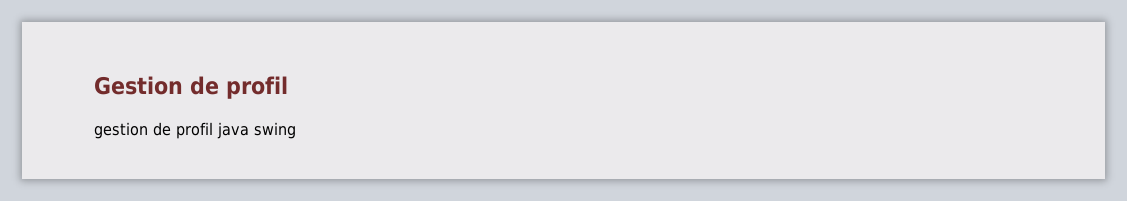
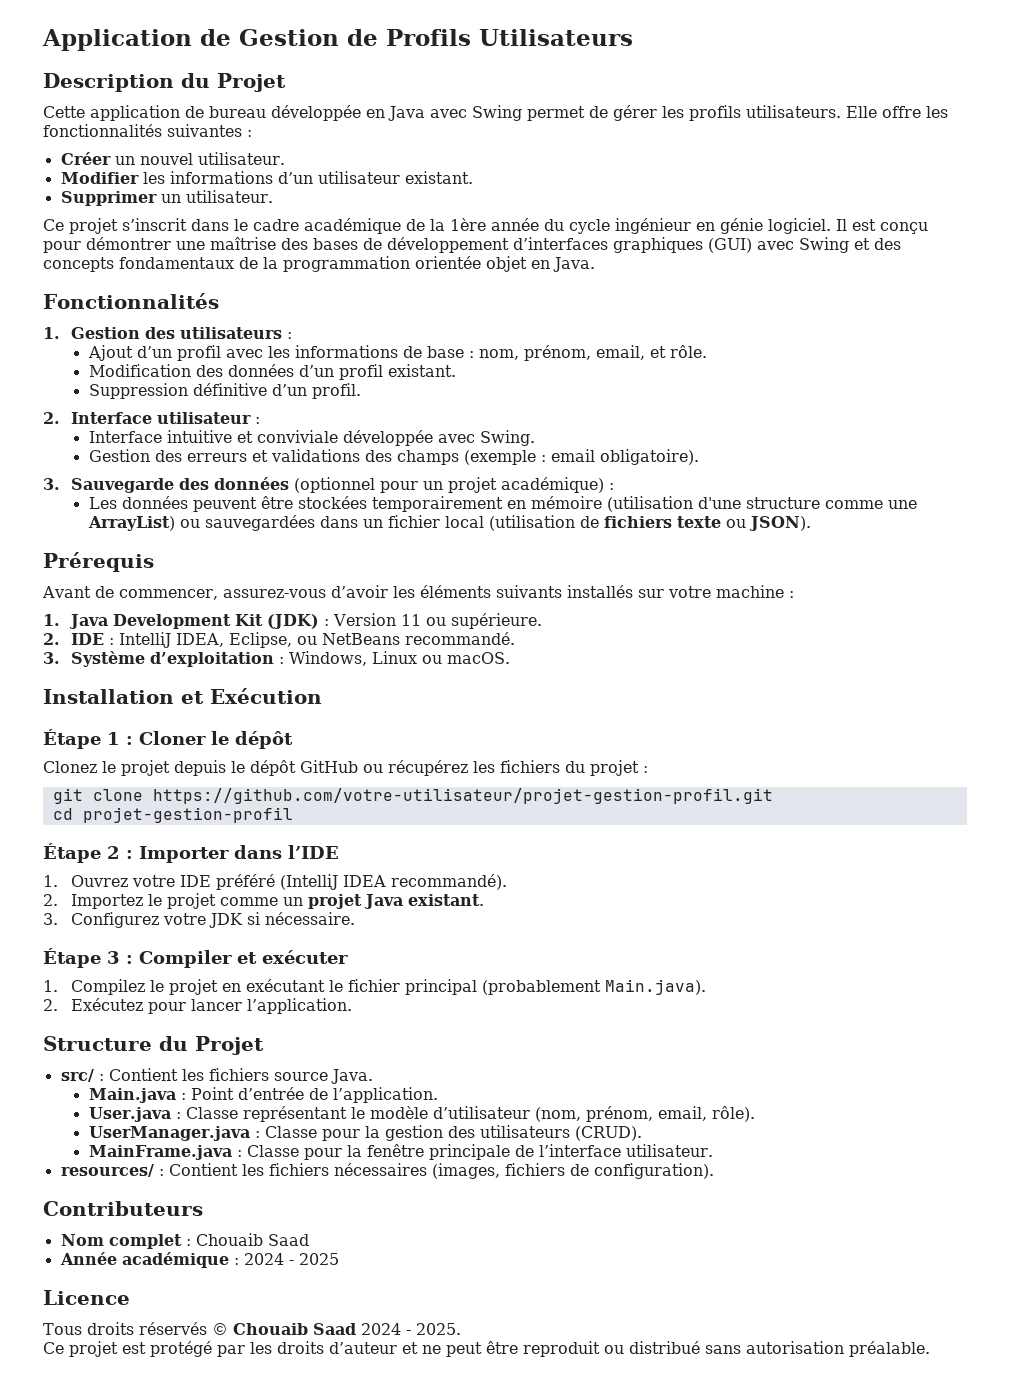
- Gestion de profil
- gestion de profil java swing
+ Application de Gestion de Profils Utilisateurs
+ Description du Projet
+ Cette application de bureau développée en Java avec Swing permet de gérer les profils utilisateurs. Elle offre les fonctionnalités suivantes :
+ Créer un nouvel utilisateur.
+ Modifier les informations d’un utilisateur existant.
+ Supprimer un utilisateur.
+ Ce projet s’inscrit dans le cadre académique de la 1ère année du cycle ingénieur en génie logiciel. Il est conçu pour démontrer une maîtrise des bases de développement d’interfaces graphiques (GUI) avec Swing et des concepts fondamentaux de la programmation orientée objet en Java.
+ Fonctionnalités
+ 1. Gestion des utilisateurs :
+ Ajout d’un profil avec les informations de base : nom, prénom, email, et rôle.
+ Modification des données d’un profil existant.
+ Suppression définitive d’un profil.
+ 2. Interface utilisateur :
+ Interface intuitive et conviviale développée avec Swing.
+ Gestion des erreurs et validations des champs (exemple : email obligatoire).
+ 3. Sauvegarde des données (optionnel pour un projet académique) :
+ Les données peuvent être stockées temporairement en mémoire (utilisation d'une structure comme une ArrayList) ou sauvegardées dans un fichier local (utilisation de fichiers texte ou JSON).
+ Prérequis
+ Avant de commencer, assurez-vous d’avoir les éléments suivants installés sur votre machine :
+ 1. Java Development Kit (JDK) : Version 11 ou supérieure.
+ 2. IDE : IntelliJ IDEA, Eclipse, ou NetBeans recommandé.
+ 3. Système d’exploitation : Windows, Linux ou macOS.
+ Installation et Exécution
+ Étape 1 : Cloner le dépôt
+ Clonez le projet depuis le dépôt GitHub ou récupérez les fichiers du projet :
+ git clone https://github.com/votre-utilisateur/projet-gestion-profil.git
+ cd projet-gestion-profil
+ Étape 2 : Importer dans l’IDE
+ 1. Ouvrez votre IDE préféré (IntelliJ IDEA recommandé).
+ 2. Importez le projet comme un projet Java existant.
+ 3. Configurez votre JDK si nécessaire.
+ Étape 3 : Compiler et exécuter
+ 1. Compilez le projet en exécutant le fichier principal (probablement Main.java).
+ 2. Exécutez pour lancer l’application.
+ Structure du Projet
+ src/ : Contient les fichiers source Java.
+ Main.java : Point d’entrée de l’application.
+ User.java : Classe représentant le modèle d’utilisateur (nom, prénom, email, rôle).
+ UserManager.java : Classe pour la gestion des utilisateurs (CRUD).
+ MainFrame.java : Classe pour la fenêtre principale de l’interface utilisateur.
+ resources/ : Contient les fichiers nécessaires (images, fichiers de configuration).
+ Contributeurs
+ Nom complet : Chouaib Saad
+ Année académique : 2024 - 2025
+ Licence
+ Tous droits réservés © Chouaib Saad 2024 - 2025.
+ Ce projet est protégé par les droits d’auteur et ne peut être reproduit ou distribué sans autorisation préalable.

